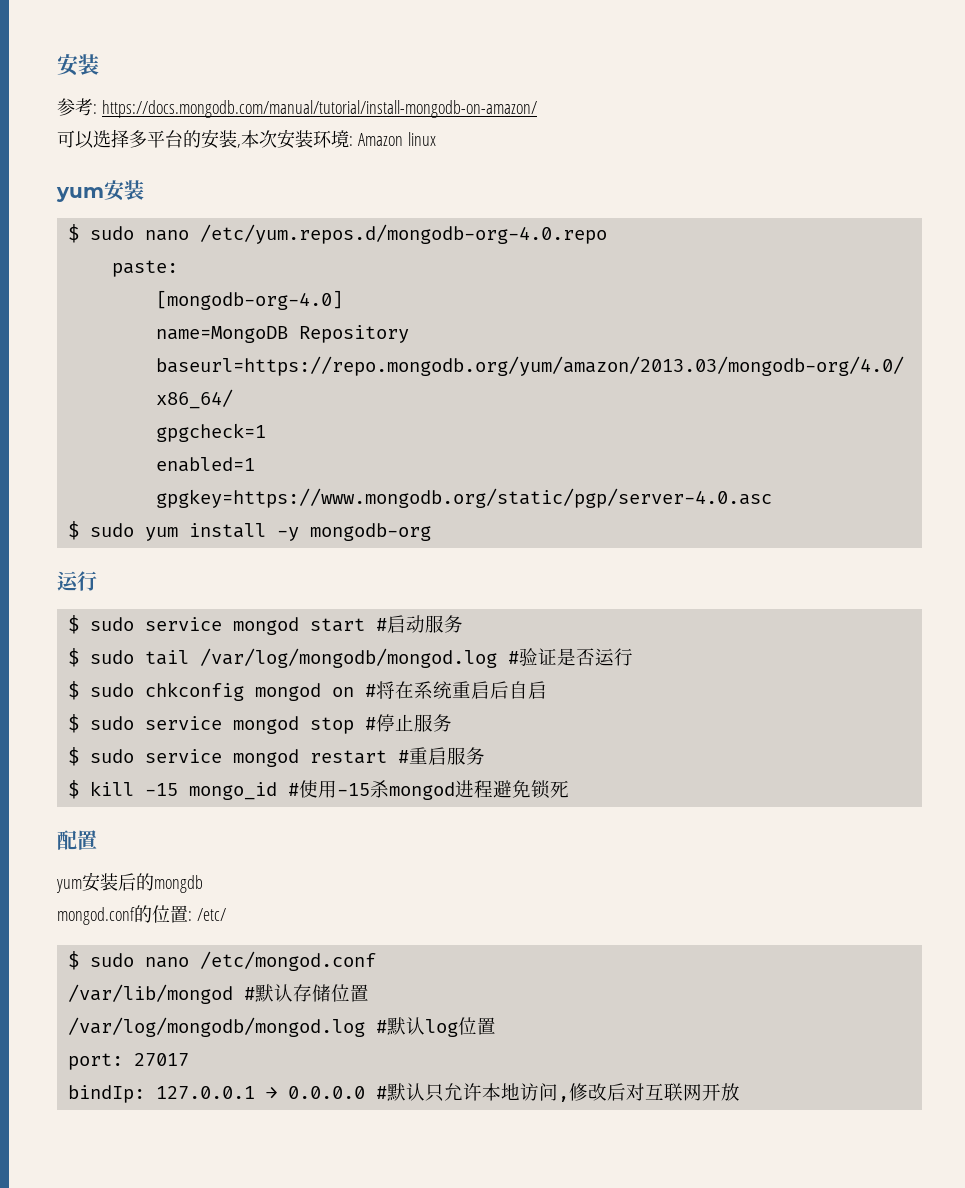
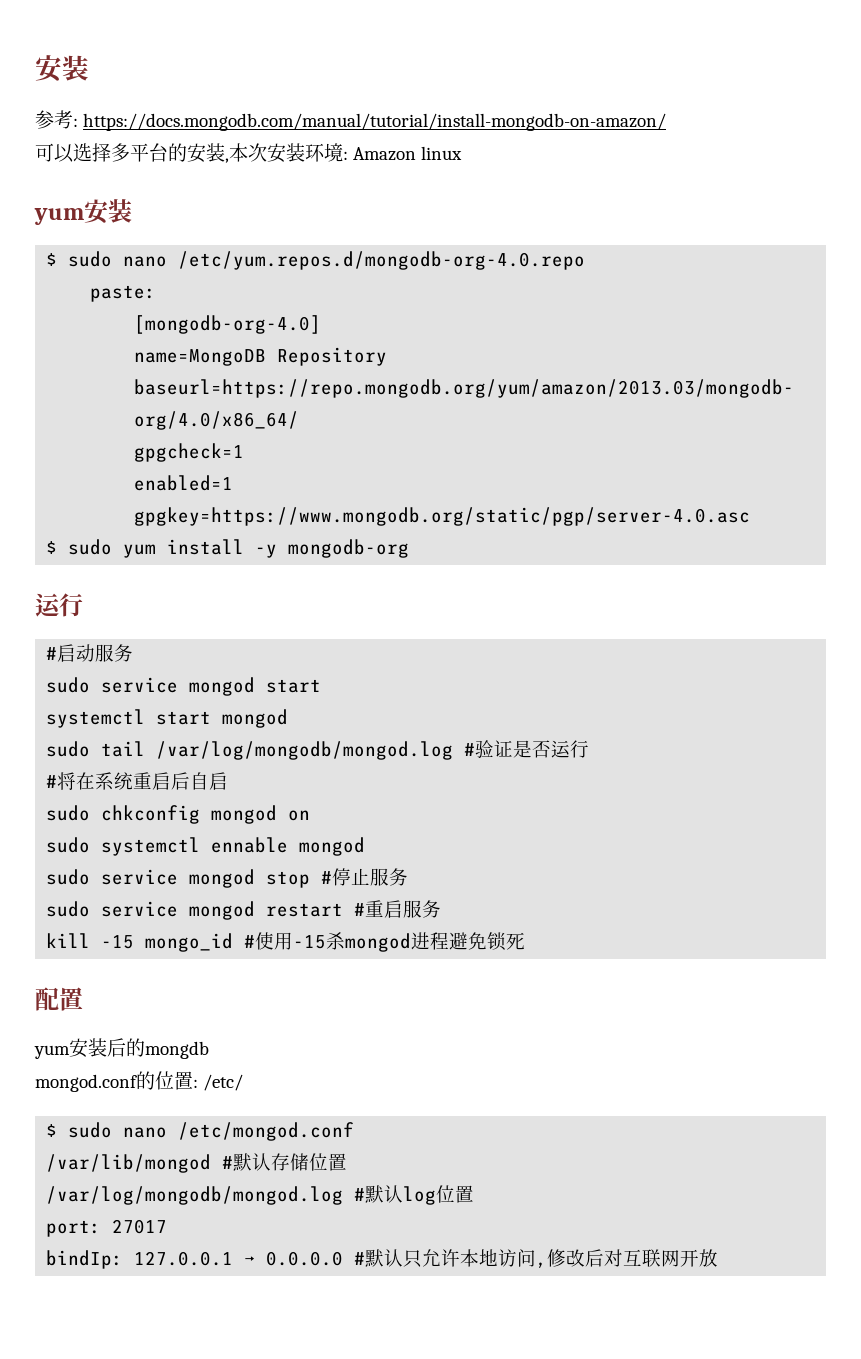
- $ sudo service mongod start #启动服务
- $ sudo tail /var/log/mongodb/mongod.log #验证是否运行
+ #启动服务
+ sudo service mongod start
+ systemctl start mongod
+ sudo tail /var/log/mongodb/mongod.log #验证是否运行
- $ sudo chkconfig mongod on #将在系统重启后自启
+ #将在系统重启后自启
- $ sudo service mongod stop #停止服务
+ sudo chkconfig mongod on
+ sudo systemctl ennable mongod
+ sudo service mongod stop #停止服务
- $ sudo service mongod restart #重启服务
+ sudo service mongod restart #重启服务
- $ kill -15 mongo_id #使用-15杀mongod进程避免锁死
+ kill -15 mongo_id #使用-15杀mongod进程避免锁死

